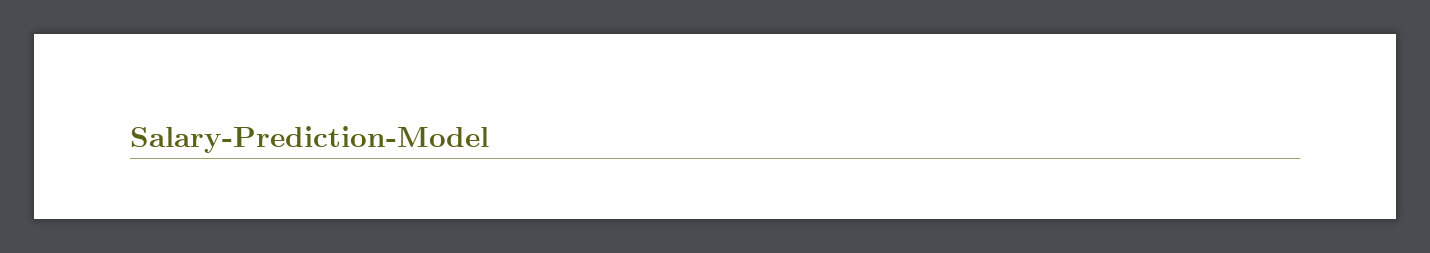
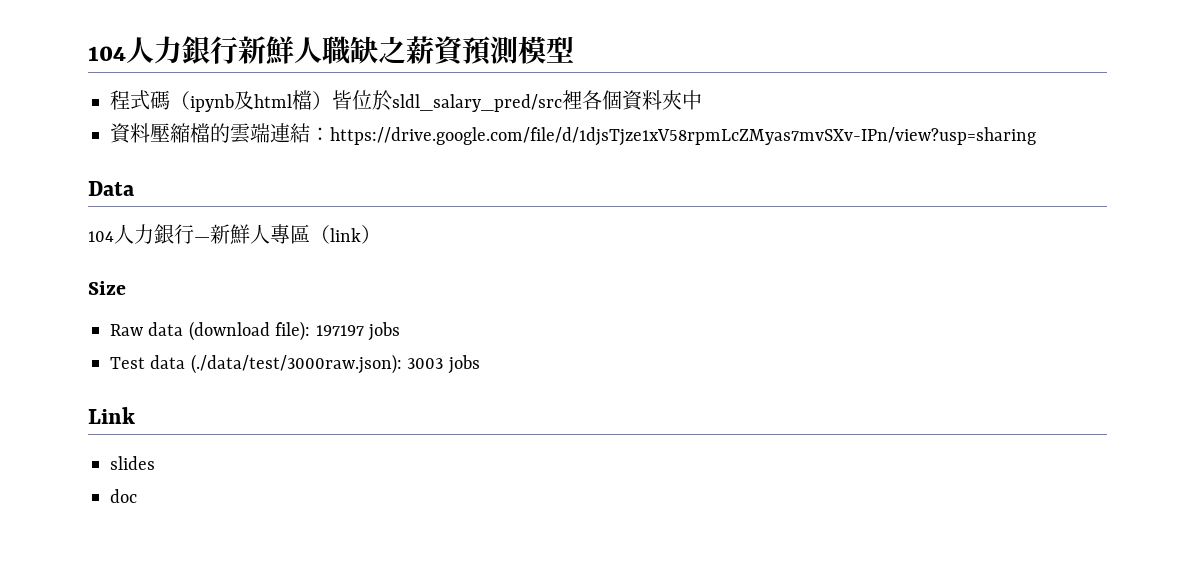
- Salary-Prediction-Model
+ 104人力銀行新鮮人職缺之薪資預測模型
+ 程式碼（ipynb及html檔）皆位於sldl_salary_pred/src裡各個資料夾中
+ 資料壓縮檔的雲端連結：https://drive.google.com/file/d/1djsTjze1xV58rpmLcZMyas7mvSXv-IPn/view?usp=sharing
+ Data
+ 104人力銀行—新鮮人專區（link）
+ Size
+ Raw data (download file): 197197 jobs
+ Test data (./data/test/3000raw.json): 3003 jobs
+ Link
+ slides
+ doc

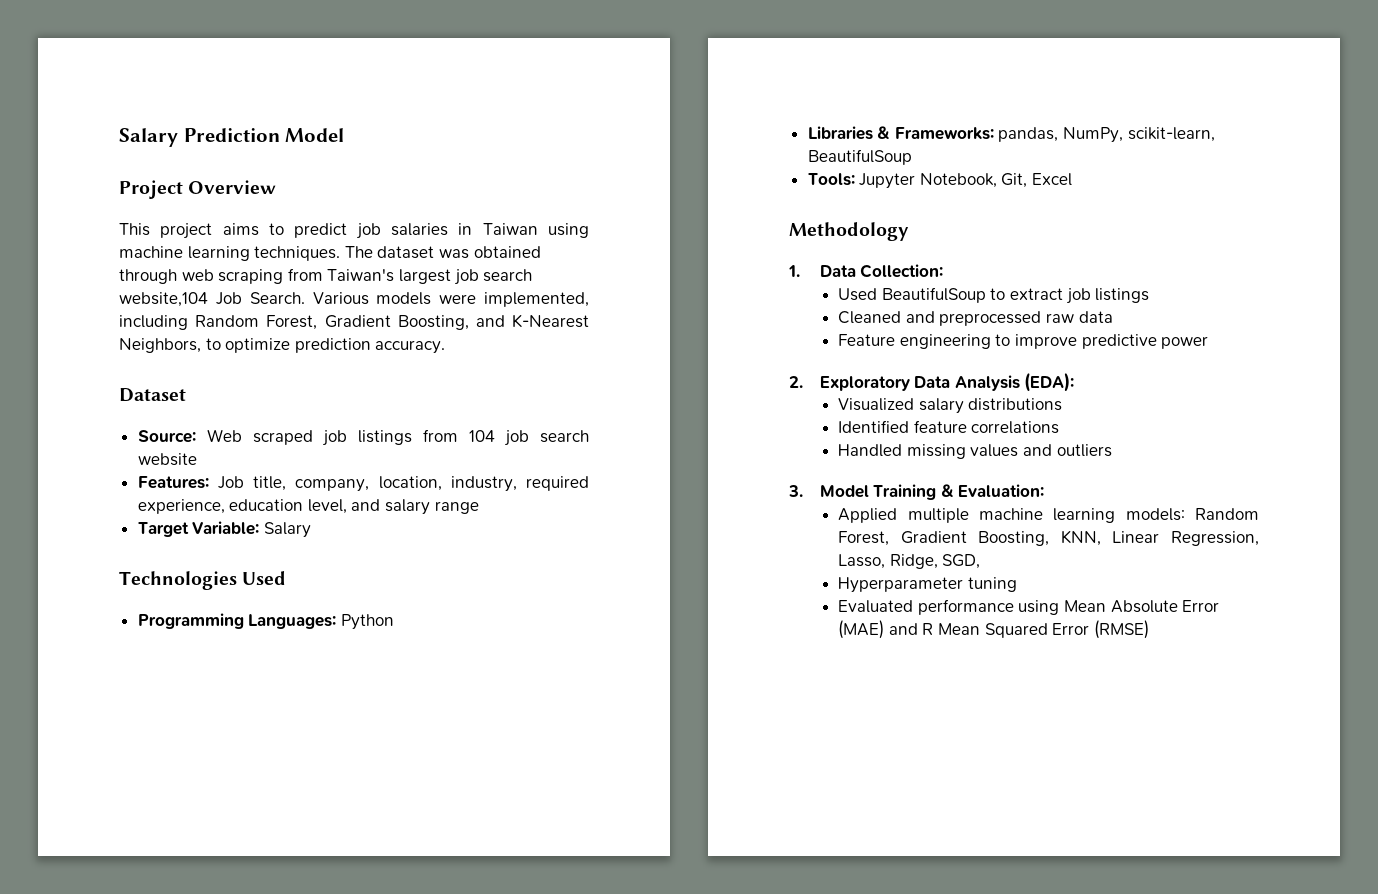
- 104人力銀行新鮮人職缺之薪資預測模型
- 程式碼（ipynb及html檔）皆位於sldl_salary_pred/src裡各個資料夾中
- 資料壓縮檔的雲端連結：https://drive.google.com/file/d/1djsTjze1xV58rpmLcZMyas7mvSXv-IPn/view?usp=sharing
- Data
- 104人力銀行—新鮮人專區（link）
- Size
- Raw data (download file): 197197 jobs
- Test data (./data/test/3000raw.json): 3003 jobs
- Link
- slides
- doc
+ Salary Prediction Model
+ Project Overview
+ This project aims to predict job salaries in Taiwan using machine learning techniques. The dataset was obtained through web scraping from Taiwan's largest job search website,104 Job Search. Various models were implemented, including Random Forest, Gradient Boosting, and K-Nearest Neighbors, to optimize prediction accuracy.
+ Dataset
+ Source: Web scraped job listings from 104 job search website
+ Features: Job title, company, location, industry, required experience, education level, and salary range
+ Target Variable: Salary
+ Technologies Used
+ Programming Languages: Python
+ Libraries & Frameworks: pandas, NumPy, scikit-learn, BeautifulSoup
+ Tools: Jupyter Notebook, Git, Excel
+ Methodology
+ 1. Data Collection:
+ Used BeautifulSoup to extract job listings
+ Cleaned and preprocessed raw data
+ Feature engineering to improve predictive power
+ 2. Exploratory Data Analysis (EDA):
+ Visualized salary distributions
+ Identified feature correlations
+ Handled missing values and outliers
+ 3. Model Training & Evaluation:
+ Applied multiple machine learning models: Random Forest, Gradient Boosting, KNN, Linear Regression, Lasso, Ridge, SGD,
+ Hyperparameter tuning
+ Evaluated performance using Mean Absolute Error (MAE) and R Mean Squared Error (RMSE)

